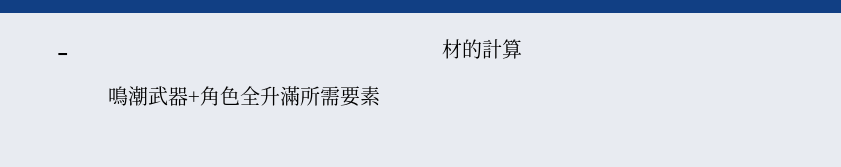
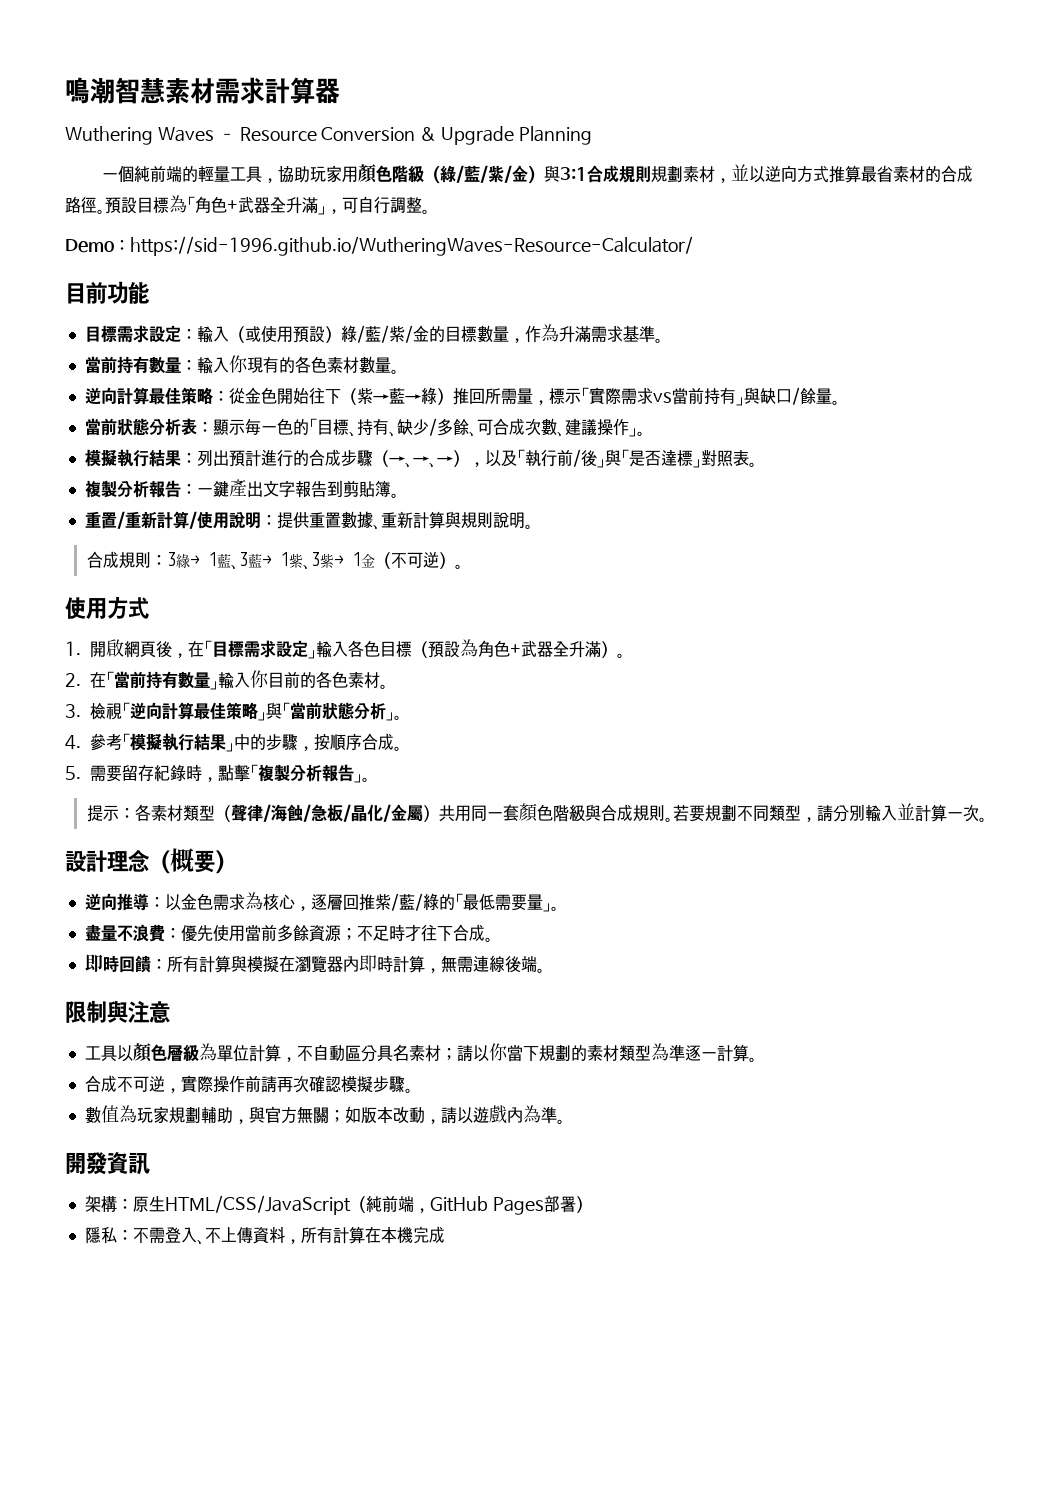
- -
- 鳴潮武器+角色全升滿所需要素材的計算
+ 鳴潮智慧素材需求計算器
+ Wuthering Waves – Resource Conversion & Upgrade Planning
+ 一個純前端的輕量工具，協助玩家用顏色階級（綠/藍/紫/金）與3:1合成規則規劃素材，並以逆向方式推算最省素材的合成路徑。預設目標為「角色+武器全升滿」，可自行調整。
+ Demo：https://sid-1996.github.io/WutheringWaves-Resource-Calculator/
+ 目前功能
+ 目標需求設定：輸入（或使用預設）綠/藍/紫/金的目標數量，作為升滿需求基準。
+ 當前持有數量：輸入你現有的各色素材數量。
+ 逆向計算最佳策略：從金色開始往下（紫→藍→綠）推回所需量，標示「實際需求vs當前持有」與缺口/餘量。
+ 當前狀態分析表：顯示每一色的「目標、持有、缺少/多餘、可合成次數、建議操作」。
+ 模擬執行結果：列出預計進行的合成步驟（→、→、→），以及「執行前/後」與「是否達標」對照表。
+ 複製分析報告：一鍵產出文字報告到剪貼簿。
+ 重置/重新計算/使用說明：提供重置數據、重新計算與規則說明。
+ 合成規則：3綠→ 1藍、3藍→ 1紫、3紫→ 1金（不可逆）。
+ 使用方式
+ 1.開啟網頁後，在「目標需求設定」輸入各色目標（預設為角色+武器全升滿）。
+ 2.在「當前持有數量」輸入你目前的各色素材。
+ 3.檢視「逆向計算最佳策略」與「當前狀態分析」。
+ 4.參考「模擬執行結果」中的步驟，按順序合成。
+ 5.需要留存紀錄時，點擊「複製分析報告」。
+ 提示：各素材類型（聲律/海蝕/急板/晶化/金屬）共用同一套顏色階級與合成規則。若要規劃不同類型，請分別輸入並計算一次。
+ 設計理念（概要）
+ 逆向推導：以金色需求為核心，逐層回推紫/藍/綠的「最低需要量」。
+ 盡量不浪費：優先使用當前多餘資源；不足時才往下合成。
+ 即時回饋：所有計算與模擬在瀏覽器內即時計算，無需連線後端。
+ 限制與注意
+ 工具以顏色層級為單位計算，不自動區分具名素材；請以你當下規劃的素材類型為準逐一計算。
+ 合成不可逆，實際操作前請再次確認模擬步驟。
+ 數值為玩家規劃輔助，與官方無關；如版本改動，請以遊戲內為準。
+ 開發資訊
+ 架構：原生HTML/CSS/JavaScript（純前端，GitHub Pages部署）
+ 隱私：不需登入、不上傳資料，所有計算在本機完成

